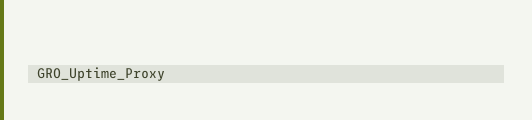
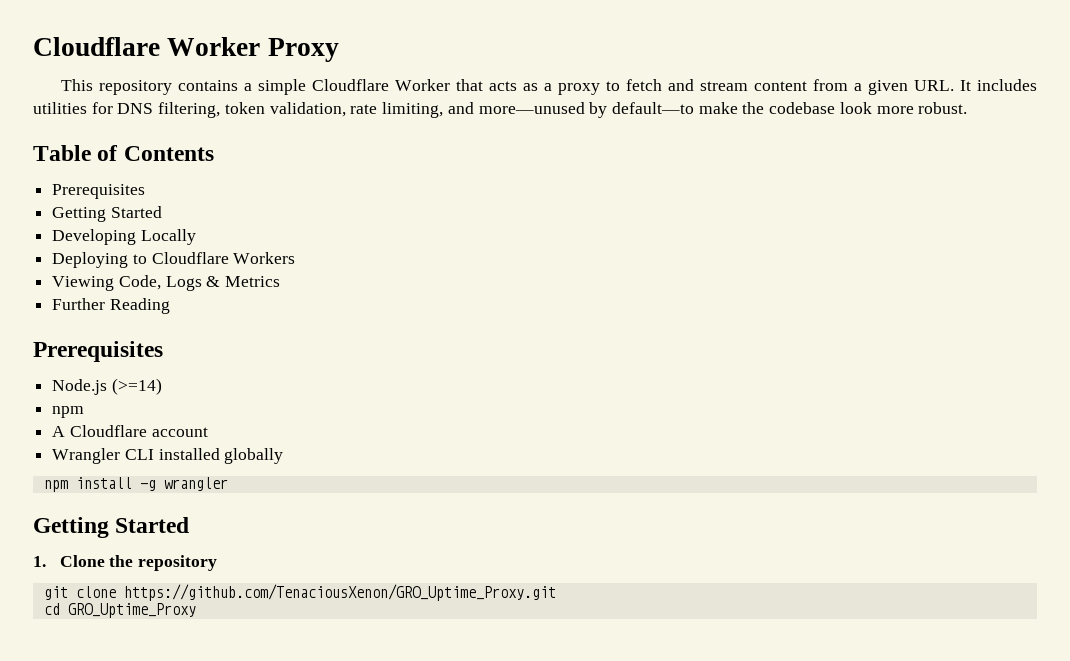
- GRO_Uptime_Proxy
+ Cloudflare Worker Proxy
+ This repository contains a simple Cloudflare Worker that acts as a proxy to fetch and stream content from a given URL. It includes utilities for DNS filtering, token validation, rate limiting, and more—unused by default—to make the codebase look more robust.
+ Table of Contents
+ Prerequisites
+ Getting Started
+ Developing Locally
+ Deploying to Cloudflare Workers
+ Viewing Code, Logs & Metrics
+ Further Reading
+ Prerequisites
+ Node.js (>=14)
+ npm
+ A Cloudflare account
+ Wrangler CLI installed globally
+ npm install -g wrangler
+ Getting Started
+ 1. Clone the repository
+ git clone https://github.com/TenaciousXenon/GRO_Uptime_Proxy.git
+ cd GRO_Uptime_Proxy

